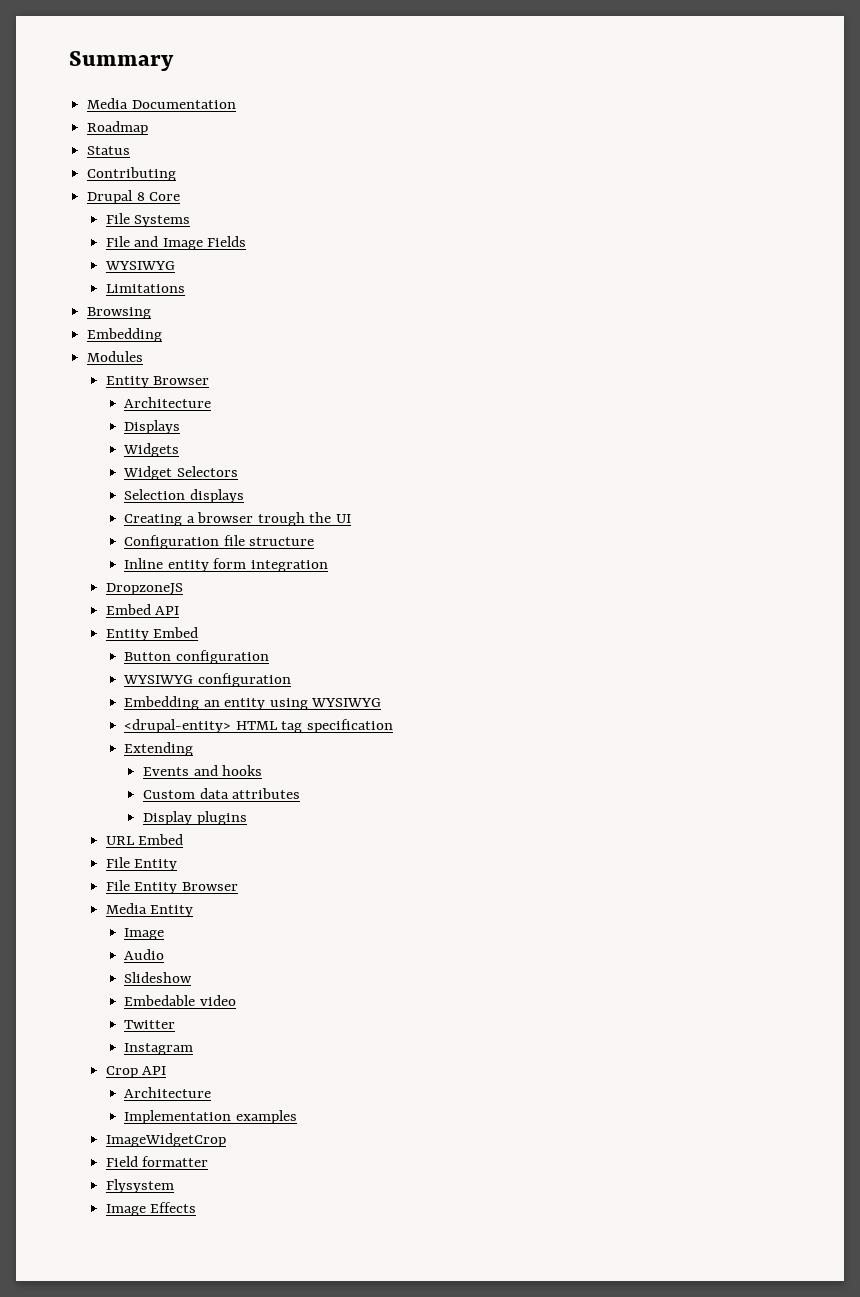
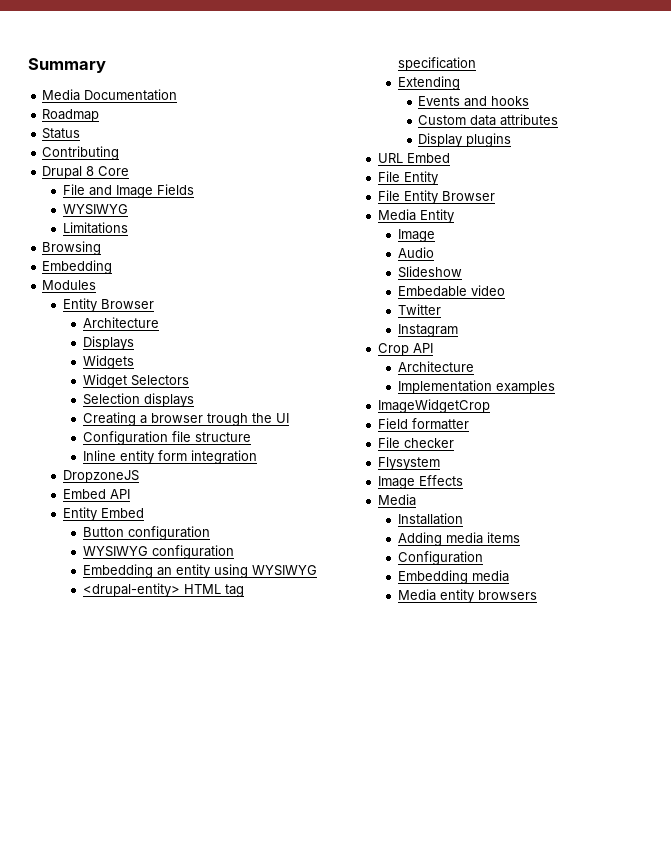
- File Systems
+ File checker
  Image Effects
+ Media
+ Installation
+ Adding media items
+ Configuration
+ Embedding media
+ Media entity browsers

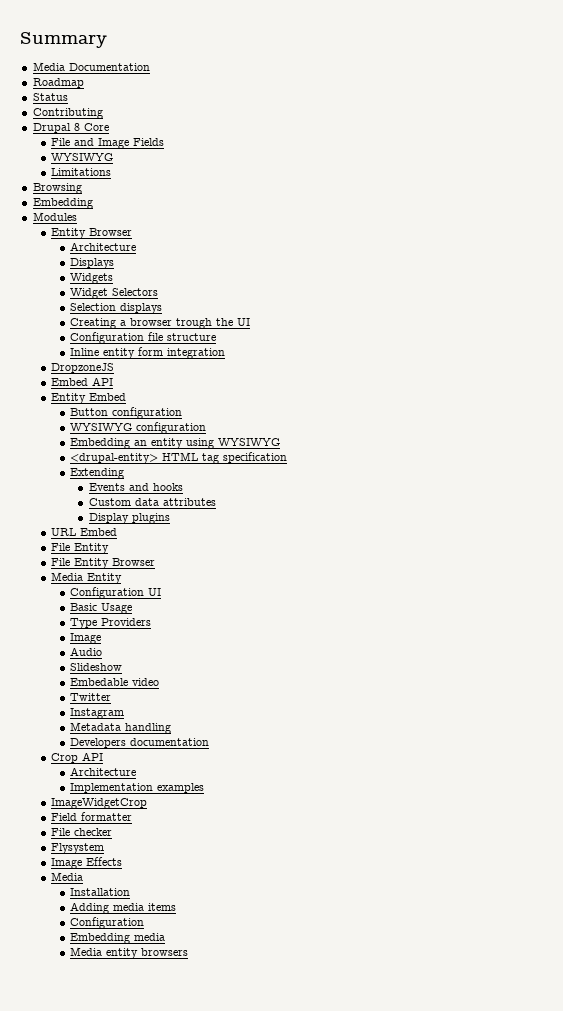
+ Configuration UI
+ Basic Usage
+ Type Providers
+ Metadata handling
+ Developers documentation

